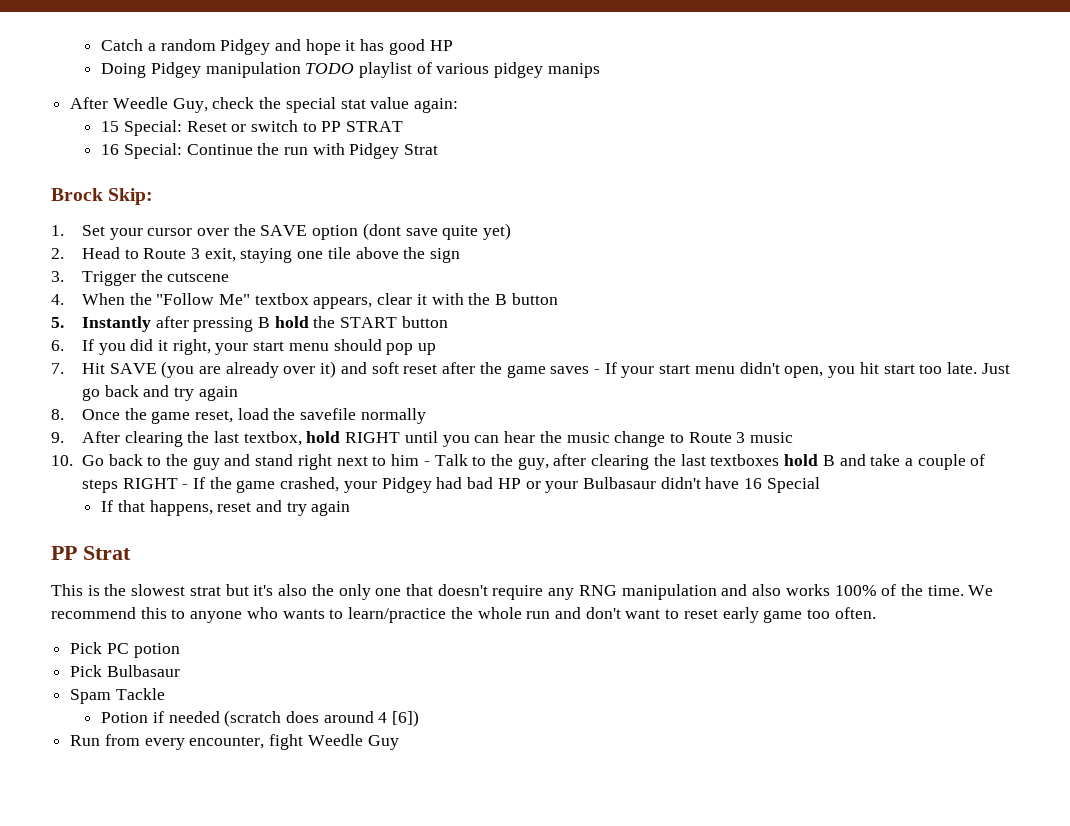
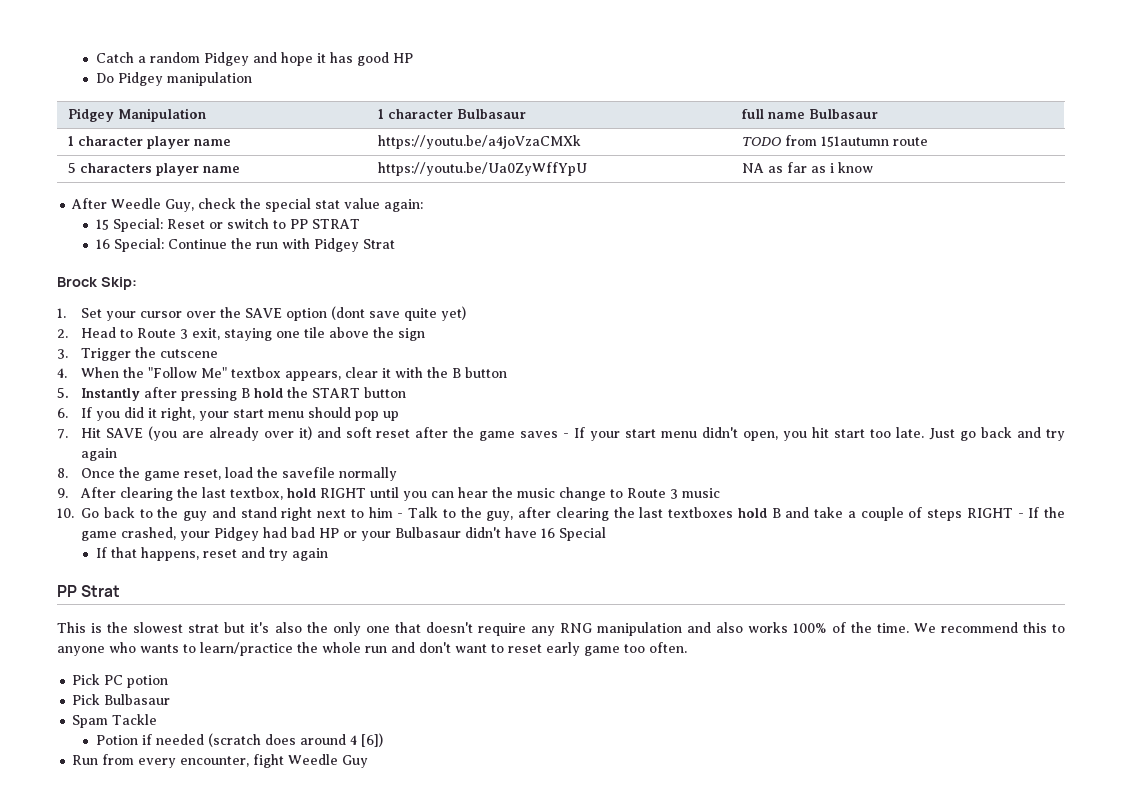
- Doing Pidgey manipulation TODO playlist of various pidgey manips
+ Do Pidgey manipulation
+ Pidgey Manipulation | 1 character Bulbasaur | full name Bulbasaur
+ 1 character player name | https://youtu.be/a4joVzaCMXk | TODO from 151autumn route
+ 5 characters player name | https://youtu.be/Ua0ZyWffYpU | NA as far as i know

